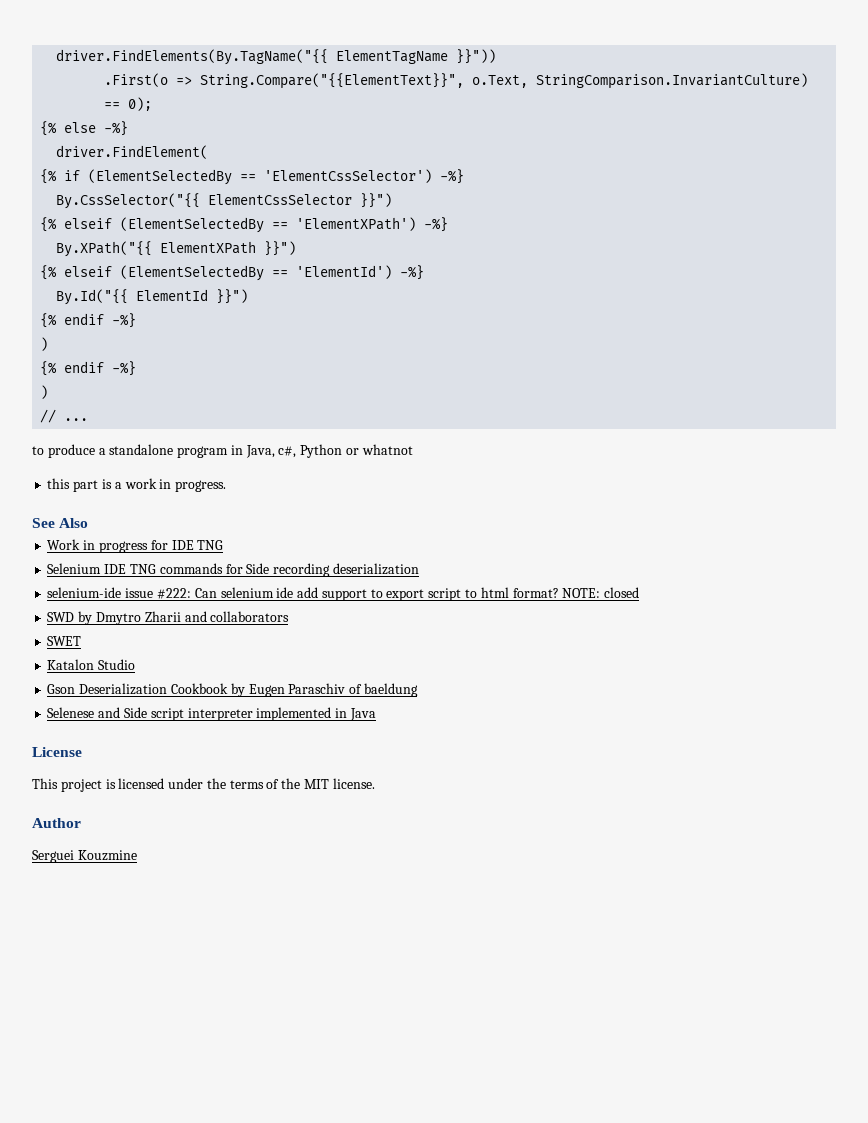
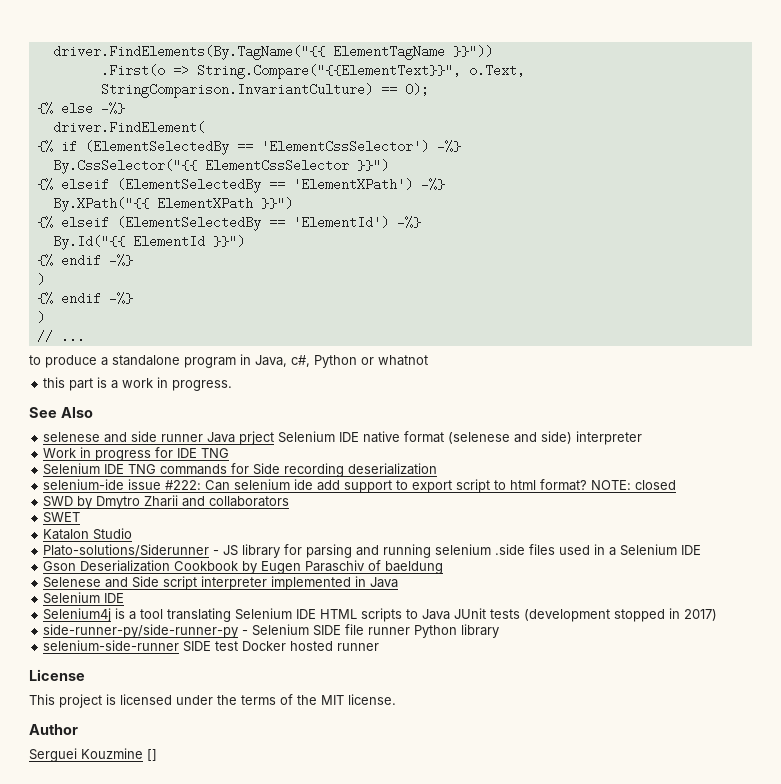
+ selenese and side runner Java prject Selenium IDE native format (selenese and side) interpreter
+ Plato-solutions/Siderunner - JS library for parsing and running selenium .side files used in a Selenium IDE
  Selenese and Side script interpreter implemented in Java
+ Selenium IDE
+ Selenium4j is a tool translating Selenium IDE HTML scripts to Java JUnit tests (development stopped in 2017)
+ side-runner-py/side-runner-py - Selenium SIDE file runner Python library
+ selenium-side-runner SIDE test Docker hosted runner
- Serguei Kouzmine
+ Serguei Kouzmine []

